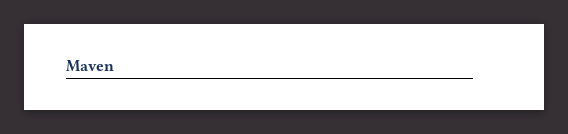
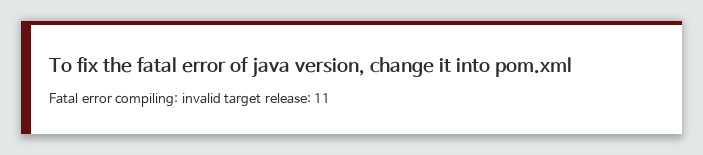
- Maven
+ To fix the fatal error of java version, change it into pom.xml
+ Fatal error compiling: invalid target release: 11

